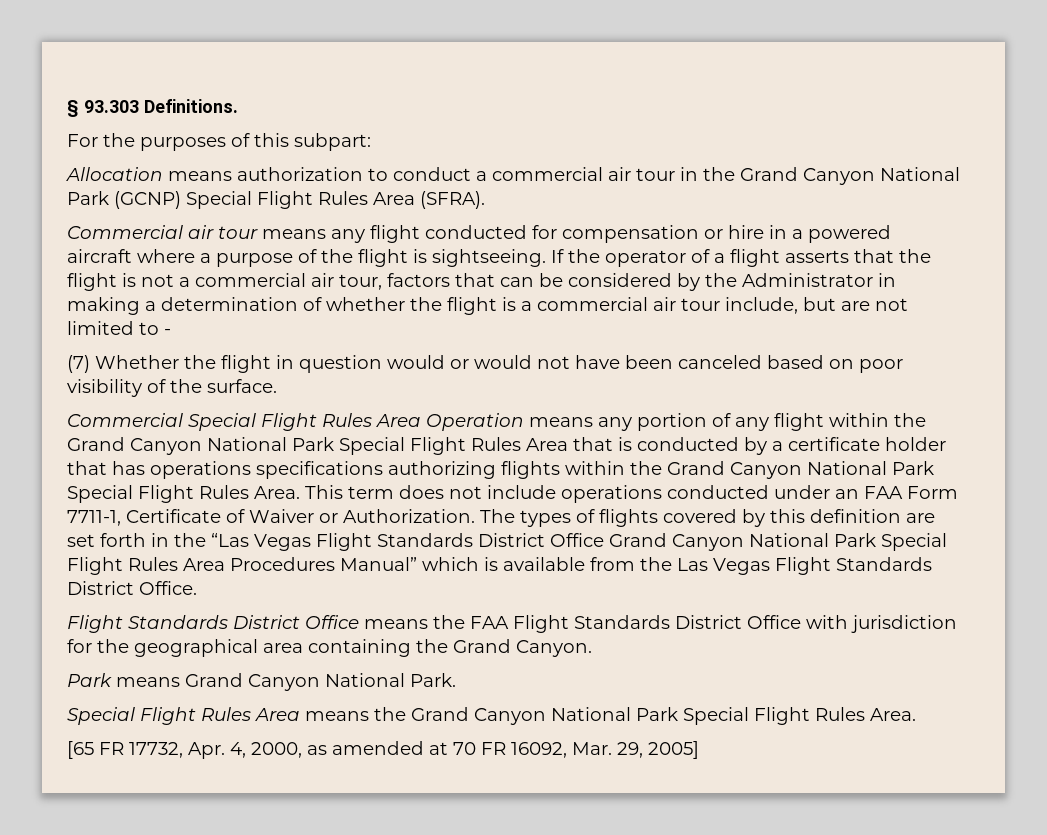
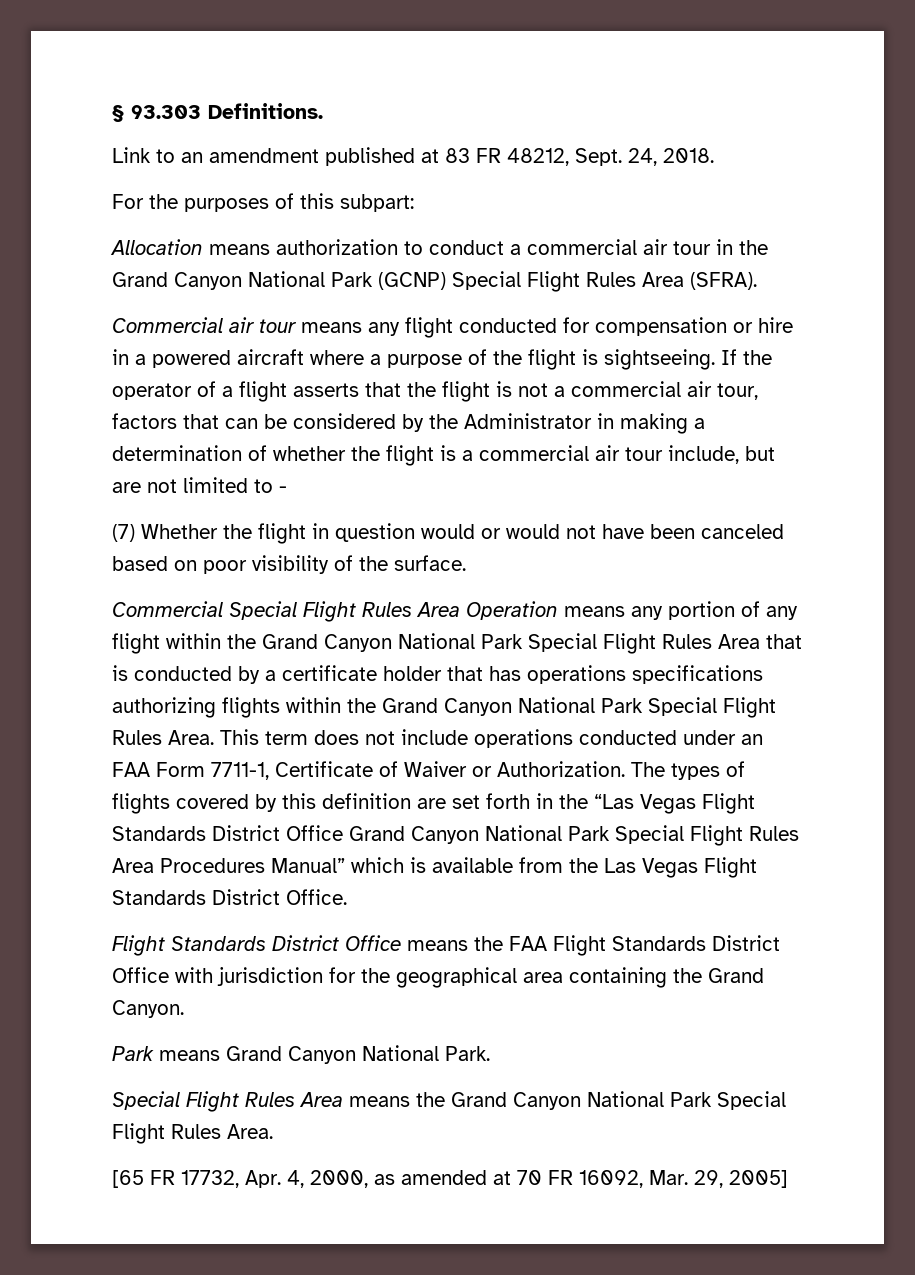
+ Link to an amendment published at 83 FR 48212, Sept. 24, 2018.

